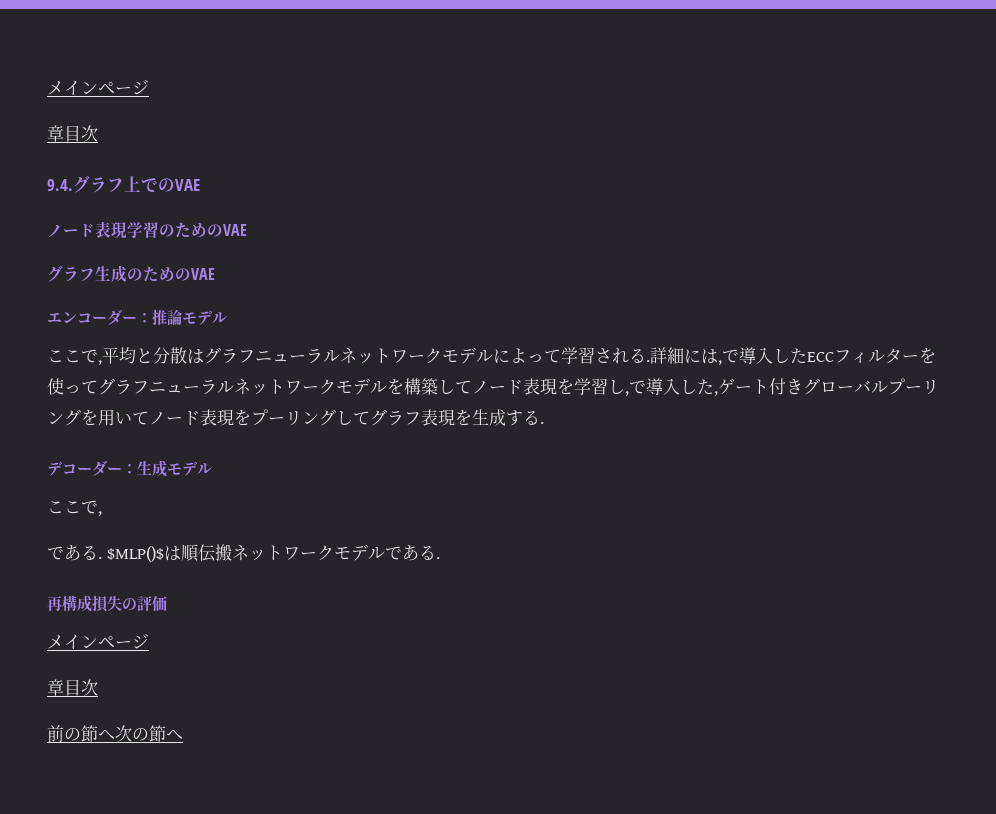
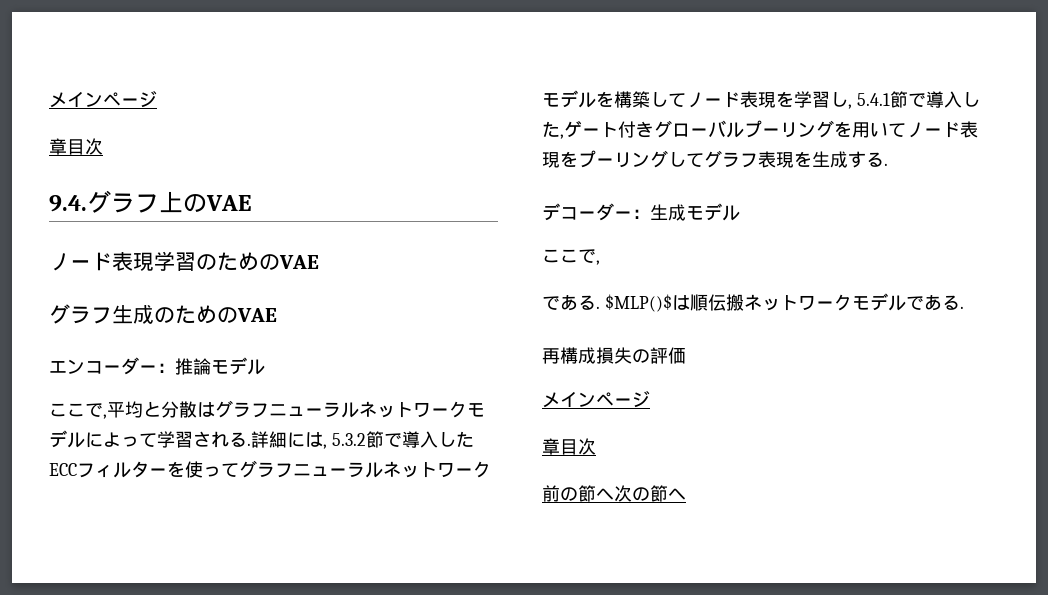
- 9.4.グラフ上でのVAE
+ 9.4.グラフ上のVAE
- 詳細には,で導入したECCフィルターを使ってグラフニューラルネットワークモデルを構築してノード表現を学習し,で導入した,ゲート付きグローバルプーリングを用いてノード表現をプーリングしてグラフ表現を生成する.
+ 詳細には, 5.3.2節で導入したECCフィルターを使ってグラフニューラルネットワークモデルを構築してノード表現を学習し, 5.4.1節で導入した,ゲート付きグローバルプーリングを用いてノード表現をプーリングしてグラフ表現を生成する.

